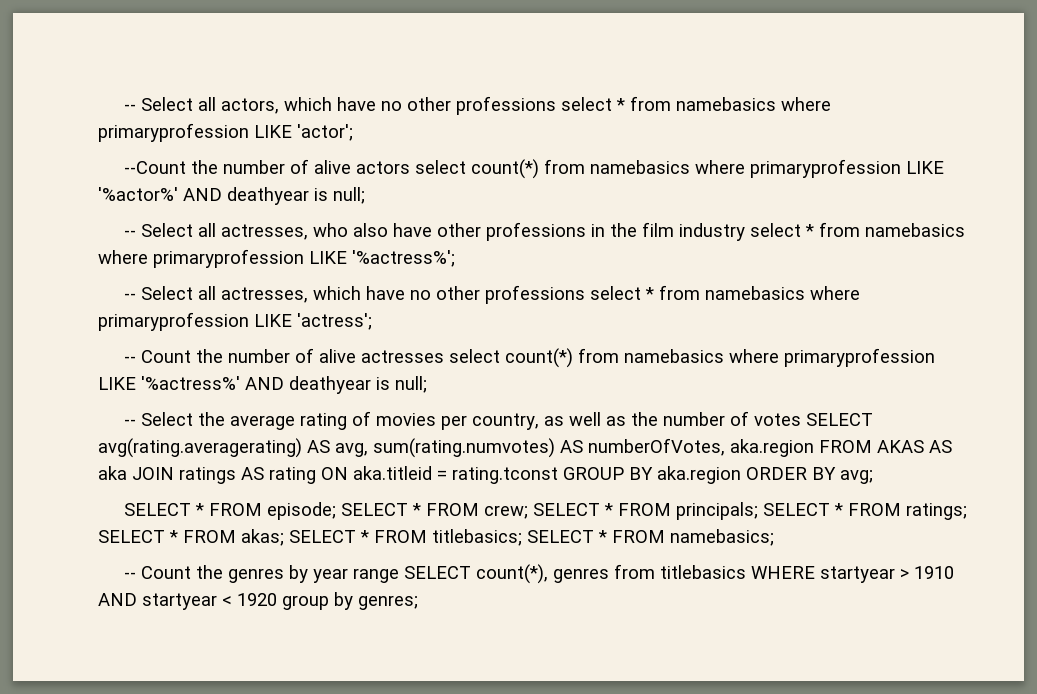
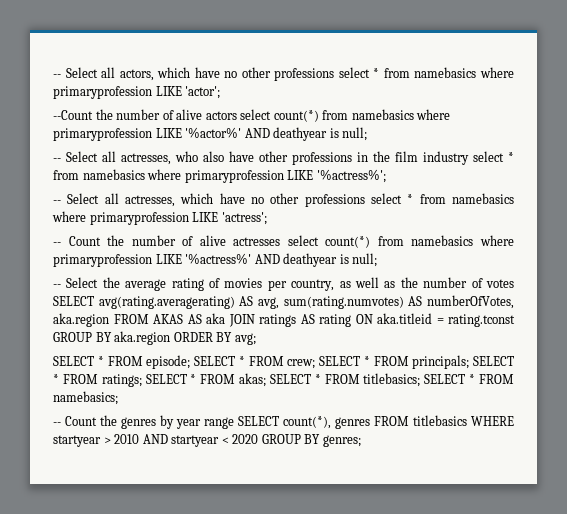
- -- Count the genres by year range SELECT count(*), genres from titlebasics WHERE startyear > 1910 AND startyear < 1920 group by genres;
+ -- Count the genres by year range SELECT count(*), genres FROM titlebasics WHERE startyear > 2010 AND startyear < 2020 GROUP BY genres;

